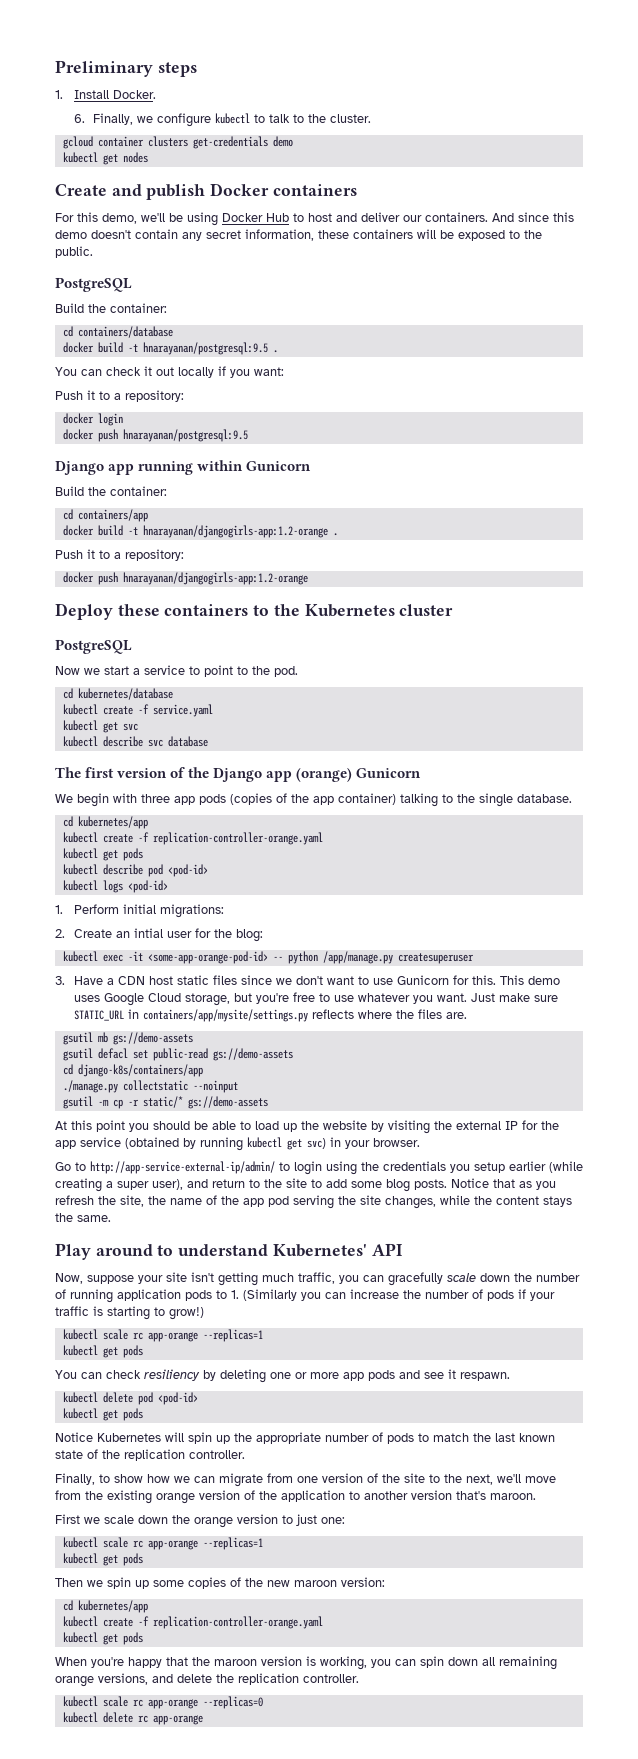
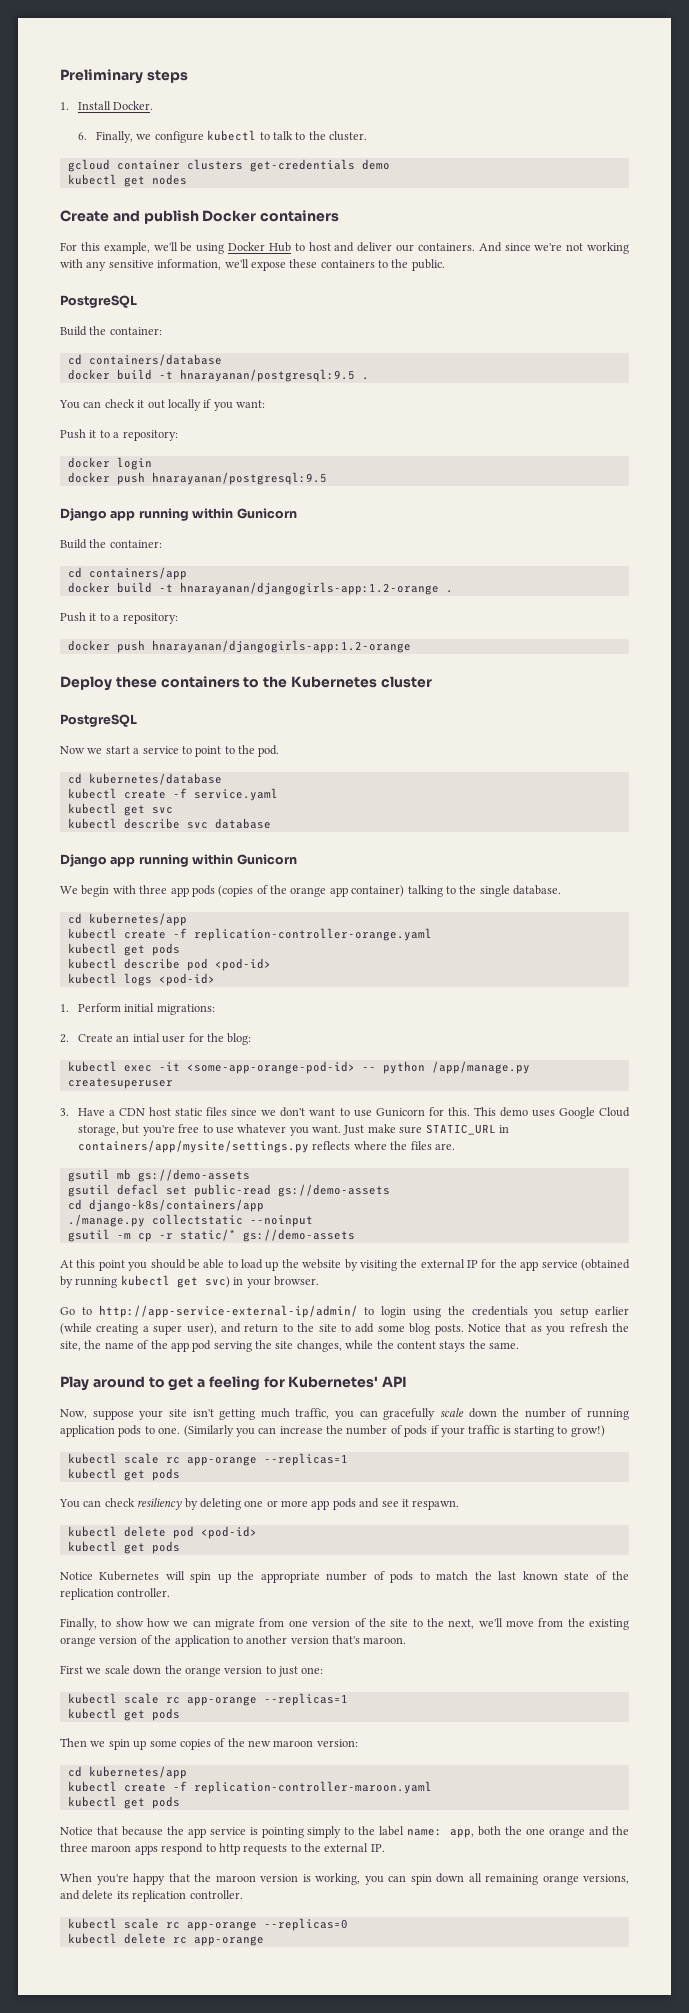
- For this demo, we'll be using Docker Hub to host and deliver our containers.
+ For this example, we'll be using Docker Hub to host and deliver our containers.
- And since this demo doesn't contain any secret information, these containers will be exposed to the public.
+ And since we're not working with any sensitive information, we'll expose these containers to the public.
  kubectl describe svc database
- The first version of the Django app (orange) Gunicorn
+ Django app running within Gunicorn
- We begin with three app pods (copies of the app container) talking to the single database.
+ We begin with three app pods (copies of the orange app container) talking to the single database.
- Play around to understand Kubernetes' API
+ Play around to get a feeling for Kubernetes' API
- Now, suppose your site isn't getting much traffic, you can gracefully scale down the number of running application pods to 1. (Similarly you can increase the number of pods if your traffic is starting to grow!)
+ Now, suppose your site isn't getting much traffic, you can gracefully scale down the number of running application pods to one. (Similarly you can increase the number of pods if your traffic is starting to grow!)
  Then we spin up some copies of the new maroon version:
  cd kubernetes/app
- kubectl create -f replication-controller-orange.yaml
+ kubectl create -f replication-controller-maroon.yaml
  kubectl get pods
+ Notice that because the app service is pointing simply to the label name: app, both the one orange and the three maroon apps respond to http requests to the external IP.
- When you're happy that the maroon version is working, you can spin down all remaining orange versions, and delete the replication controller.
+ When you're happy that the maroon version is working, you can spin down all remaining orange versions, and delete its replication controller.

